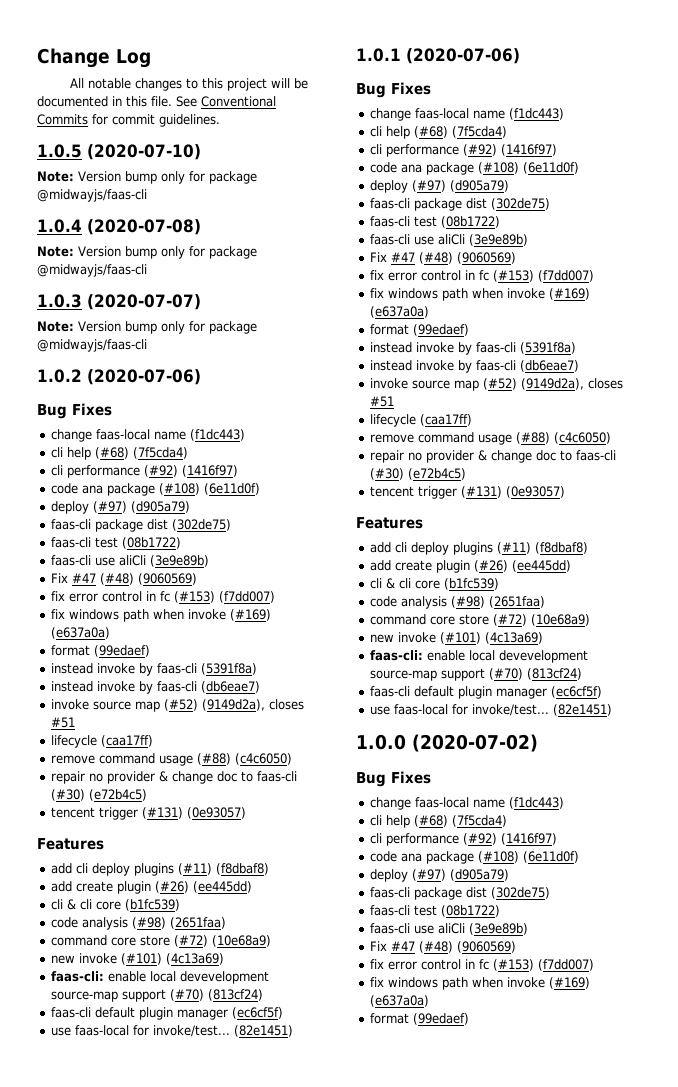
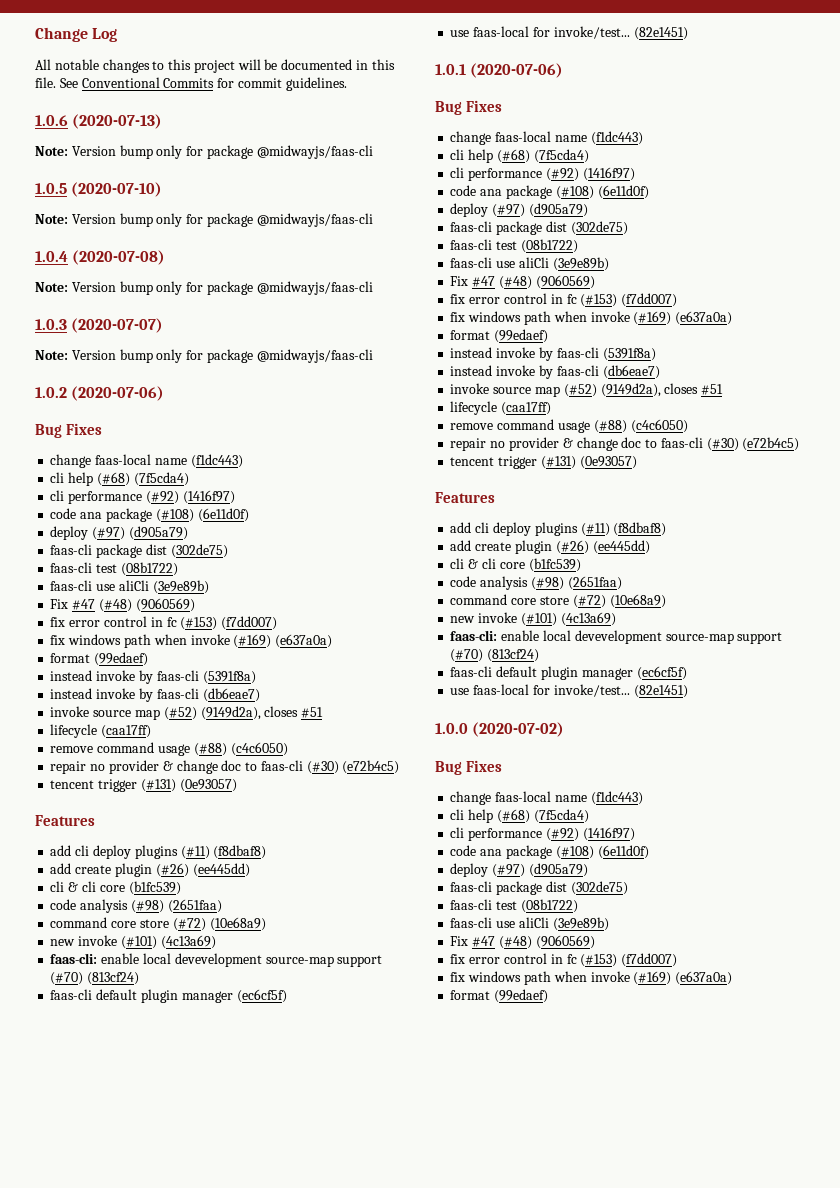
+ 1.0.6 (2020-07-13)
+ Note: Version bump only for package @midwayjs/faas-cli

